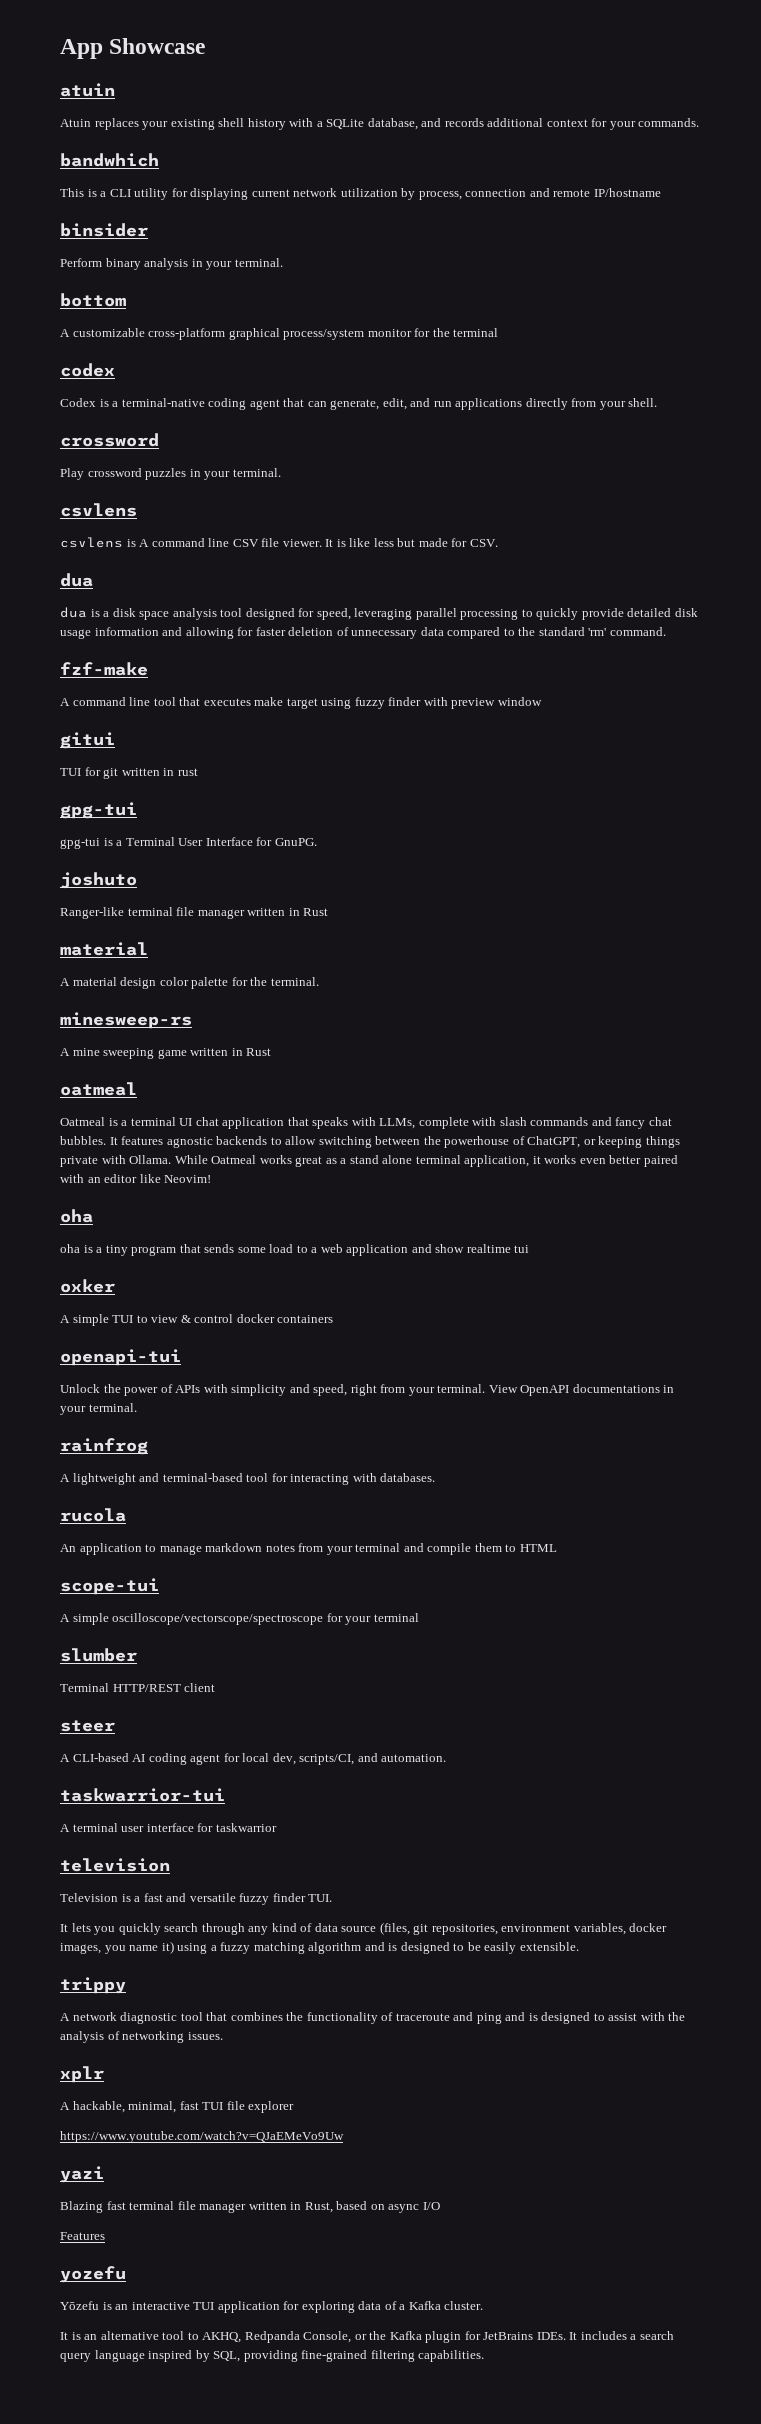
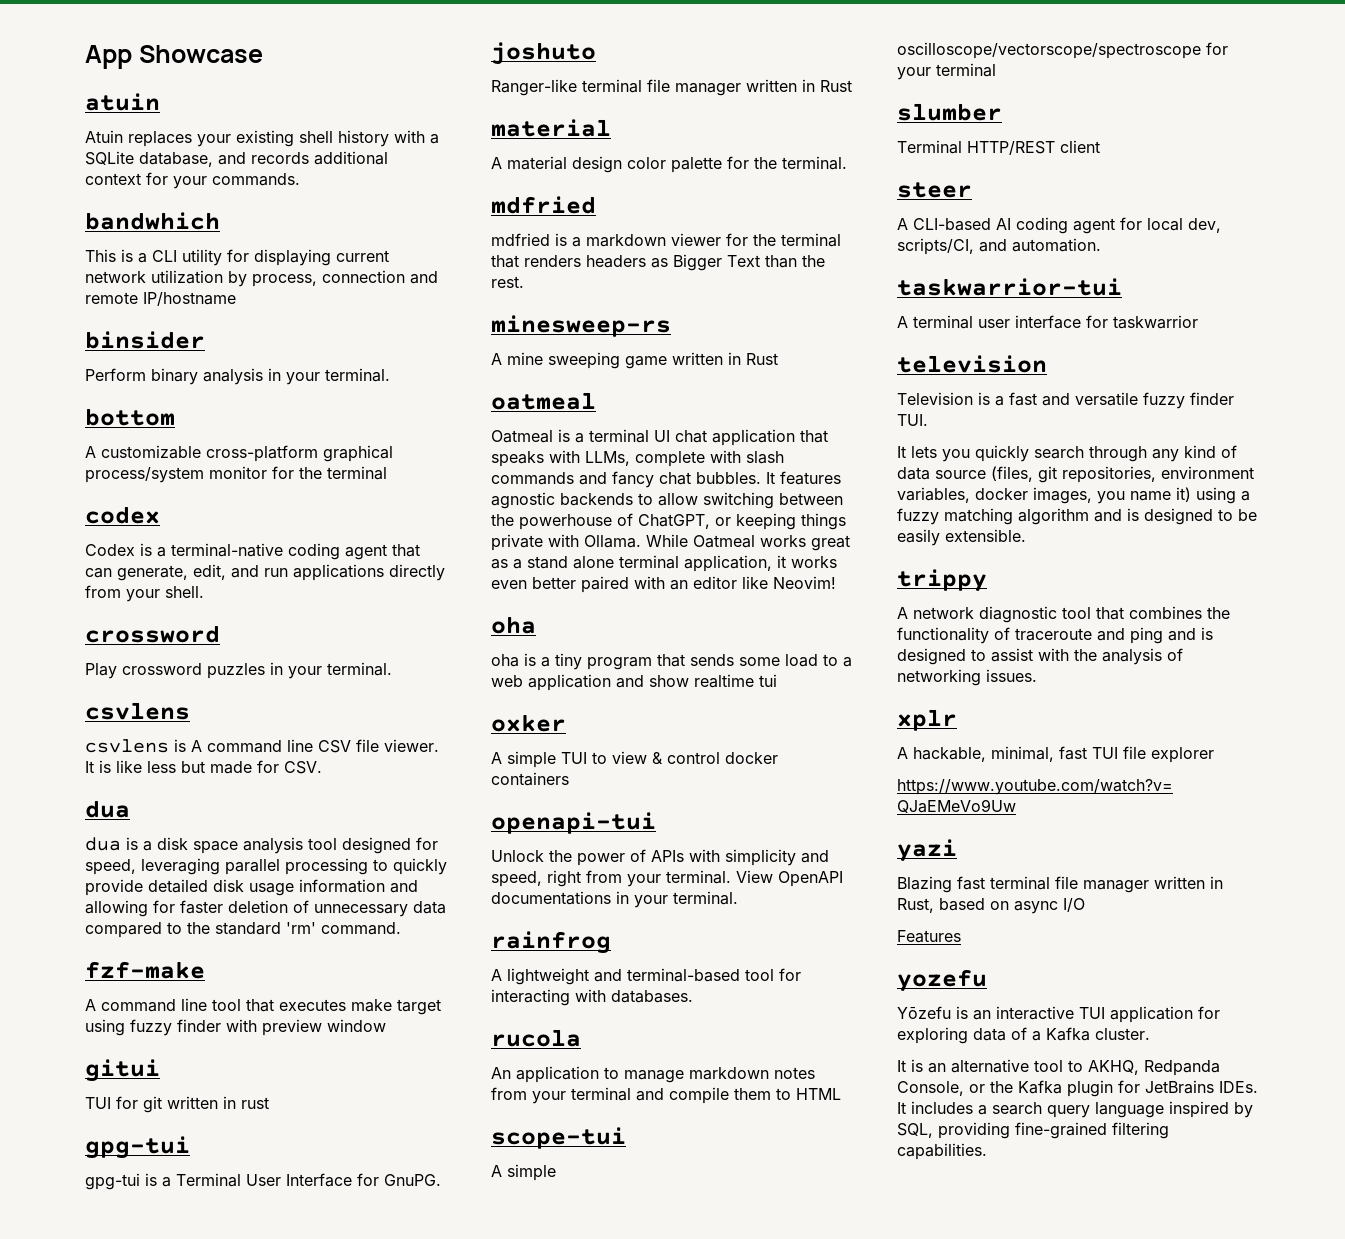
  A material design color palette for the terminal.
+ mdfried
+ mdfried is a markdown viewer for the terminal that renders headers as Bigger Text than the rest.

